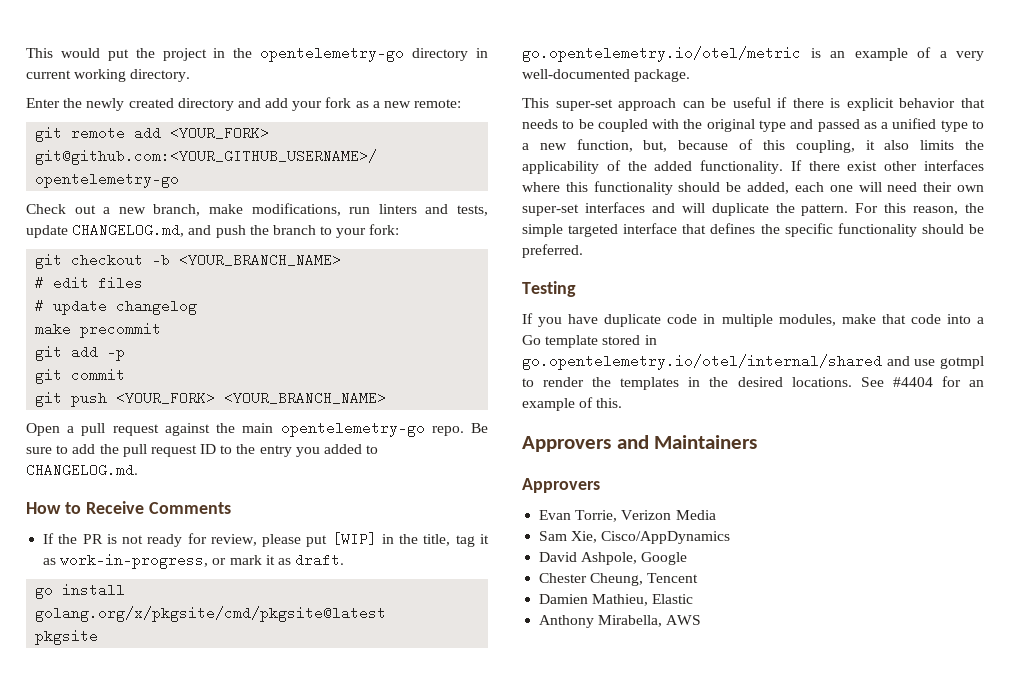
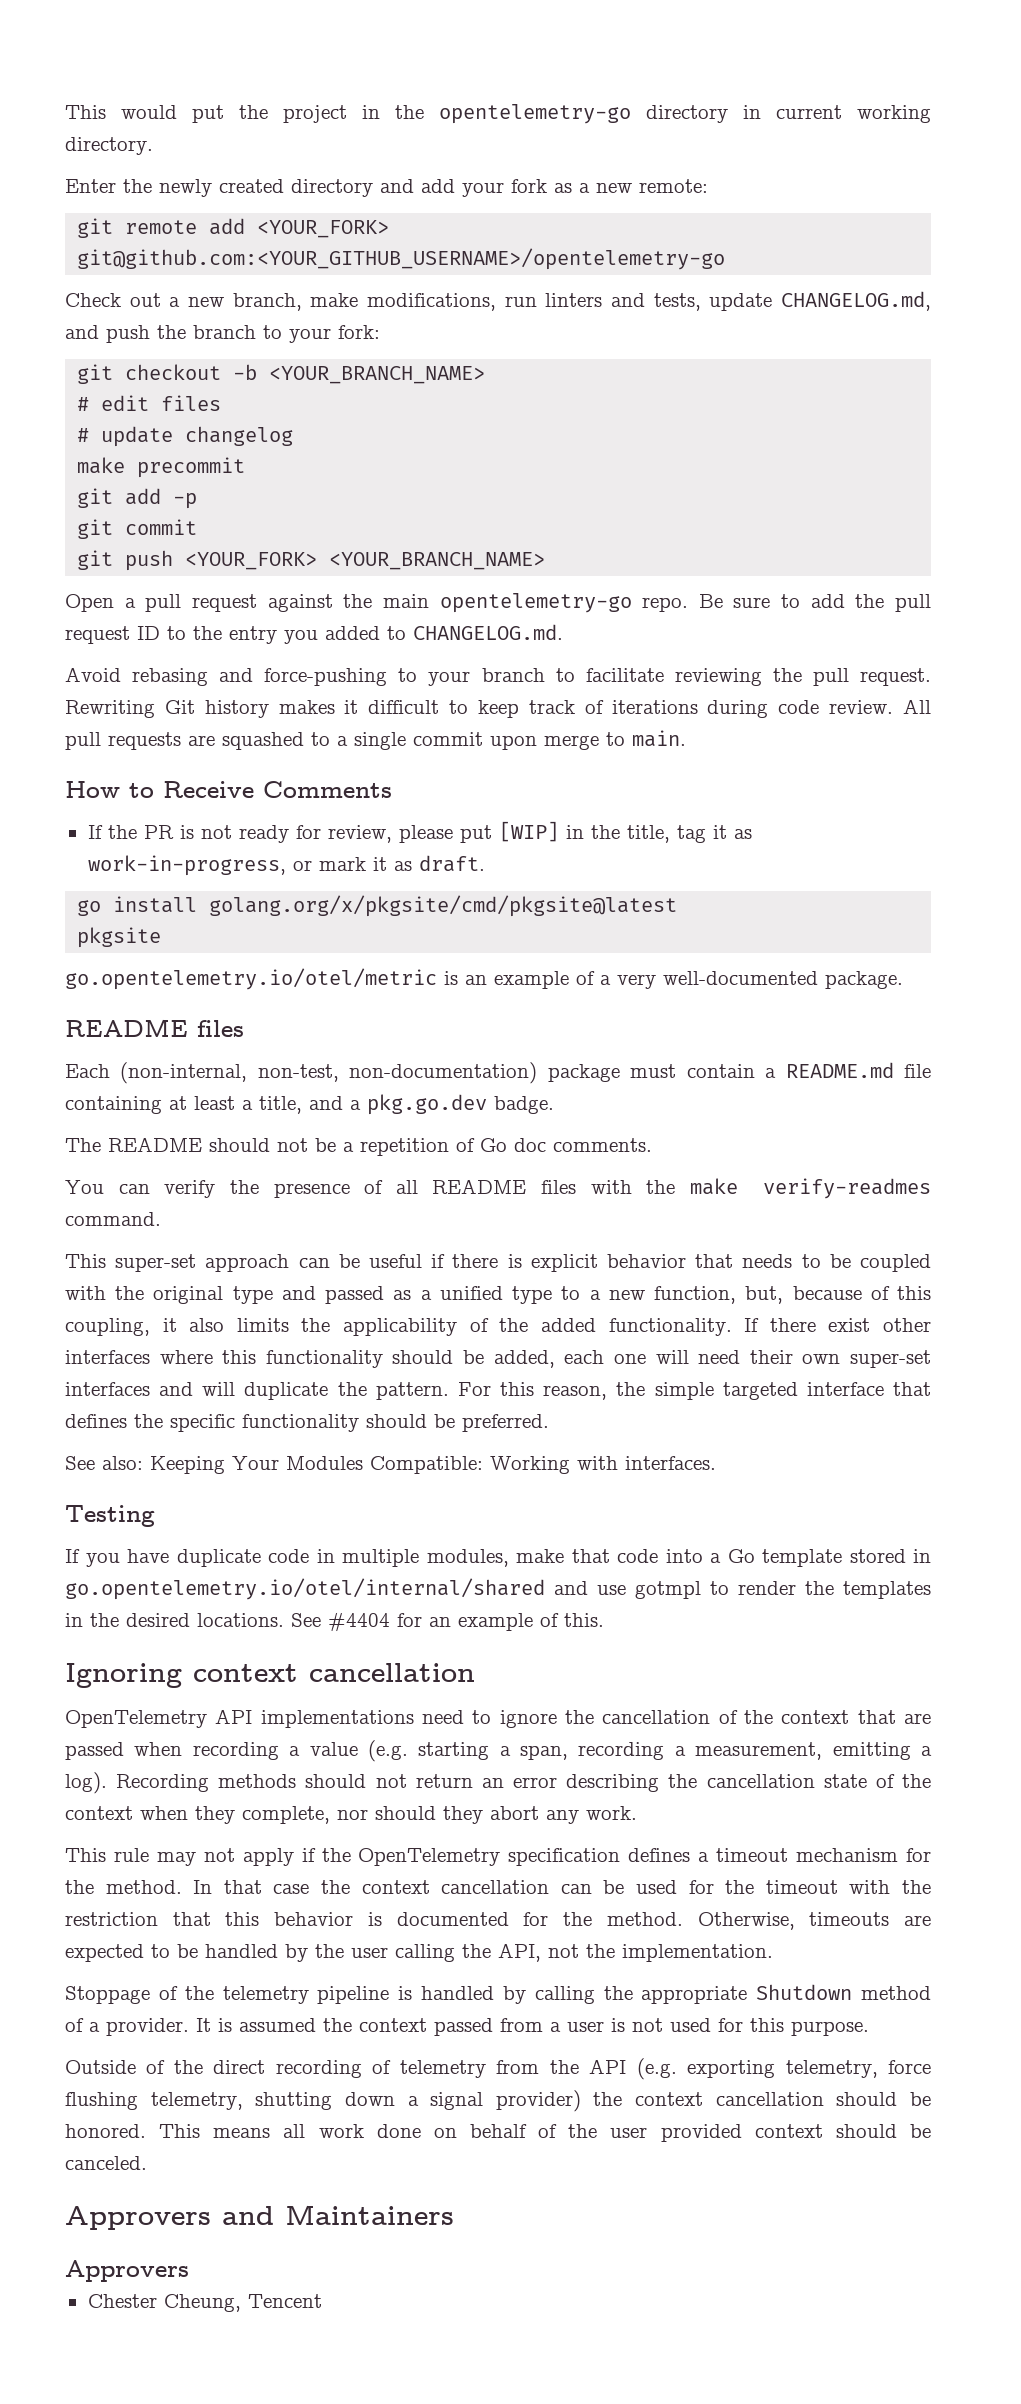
+ Avoid rebasing and force-pushing to your branch to facilitate reviewing the pull request. Rewriting Git history makes it difficult to keep track of iterations during code review. All pull requests are squashed to a single commit upon merge to main.
  go.opentelemetry.io/otel/metric is an example of a very well-documented package.
+ README files
+ Each (non-internal, non-test, non-documentation) package must contain a README.md file containing at least a title, and a pkg.go.dev badge.
+ The README should not be a repetition of Go doc comments.
+ You can verify the presence of all README files with the make verify-readmes command.
+ See also: Keeping Your Modules Compatible: Working with interfaces.
+ Ignoring context cancellation
+ OpenTelemetry API implementations need to ignore the cancellation of the context that are passed when recording a value (e.g. starting a span, recording a measurement, emitting a log). Recording methods should not return an error describing the cancellation state of the context when they complete, nor should they abort any work.
+ This rule may not apply if the OpenTelemetry specification defines a timeout mechanism for the method. In that case the context cancellation can be used for the timeout with the restriction that this behavior is documented for the method. Otherwise, timeouts are expected to be handled by the user calling the API, not the implementation.
+ Stoppage of the telemetry pipeline is handled by calling the appropriate Shutdown method of a provider. It is assumed the context passed from a user is not used for this purpose.
+ Outside of the direct recording of telemetry from the API (e.g. exporting telemetry, force flushing telemetry, shutting down a signal provider) the context cancellation should be honored. This means all work done on behalf of the user provided context should be canceled.
  Approvers and Maintainers
  Approvers
- Evan Torrie, Verizon Media
- Sam Xie, Cisco/AppDynamics
- David Ashpole, Google
  Chester Cheung, Tencent
- Damien Mathieu, Elastic
- Anthony Mirabella, AWS

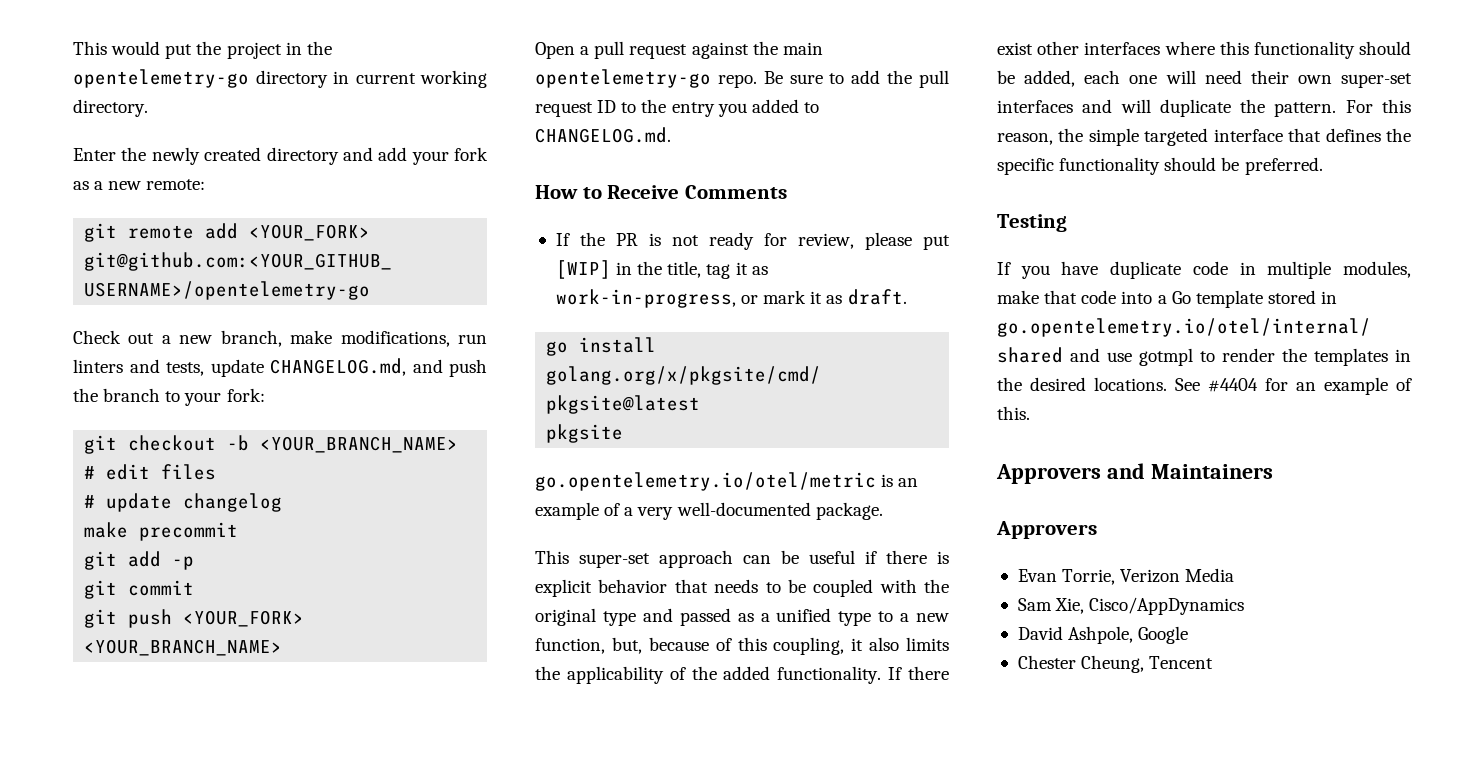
- Avoid rebasing and force-pushing to your branch to facilitate reviewing the pull request. Rewriting Git history makes it difficult to keep track of iterations during code review. All pull requests are squashed to a single commit upon merge to main.
  go.opentelemetry.io/otel/metric is an example of a very well-documented package.
- README files
- Each (non-internal, non-test, non-documentation) package must contain a README.md file containing at least a title, and a pkg.go.dev badge.
- The README should not be a repetition of Go doc comments.
- You can verify the presence of all README files with the make verify-readmes command.
- See also: Keeping Your Modules Compatible: Working with interfaces.
- Ignoring context cancellation
- OpenTelemetry API implementations need to ignore the cancellation of the context that are passed when recording a value (e.g. starting a span, recording a measurement, emitting a log). Recording methods should not return an error describing the cancellation state of the context when they complete, nor should they abort any work.
- This rule may not apply if the OpenTelemetry specification defines a timeout mechanism for the method. In that case the context cancellation can be used for the timeout with the restriction that this behavior is documented for the method. Otherwise, timeouts are expected to be handled by the user calling the API, not the implementation.
- Stoppage of the telemetry pipeline is handled by calling the appropriate Shutdown method of a provider. It is assumed the context passed from a user is not used for this purpose.
- Outside of the direct recording of telemetry from the API (e.g. exporting telemetry, force flushing telemetry, shutting down a signal provider) the context cancellation should be honored. This means all work done on behalf of the user provided context should be canceled.
  Approvers and Maintainers
  Approvers
+ Evan Torrie, Verizon Media
+ Sam Xie, Cisco/AppDynamics
+ David Ashpole, Google

